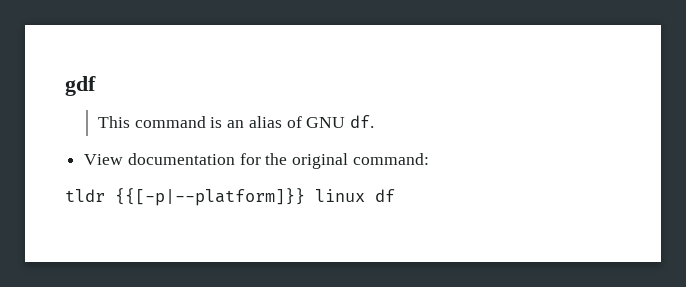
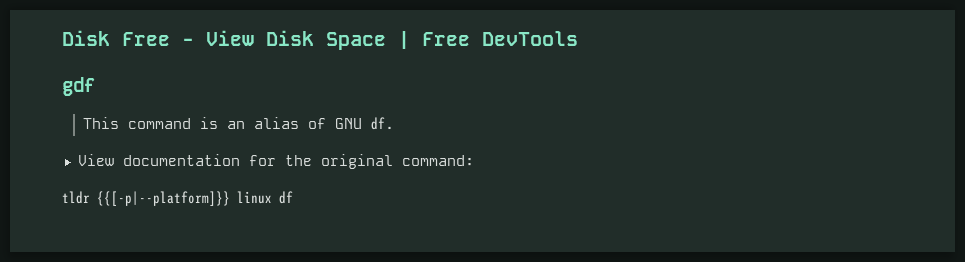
+ Disk Free - View Disk Space | Free DevTools

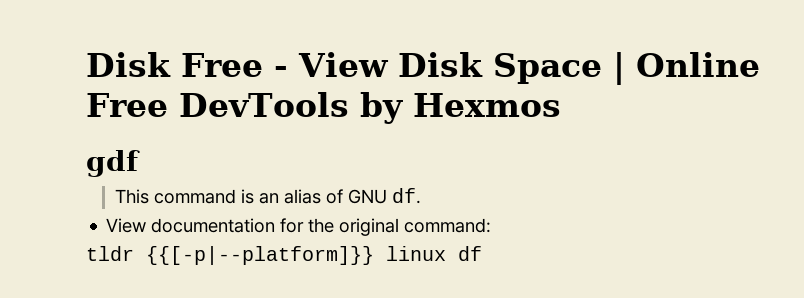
- Disk Free - View Disk Space | Free DevTools
+ Disk Free - View Disk Space | Online Free DevTools by Hexmos

